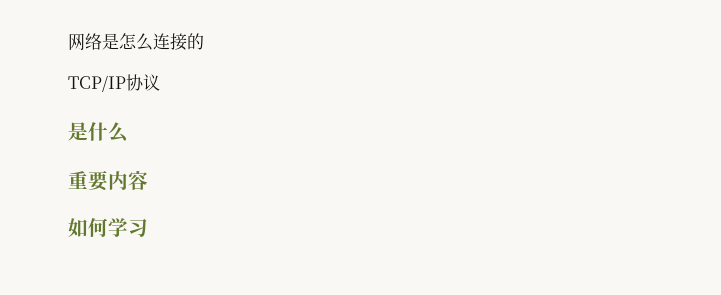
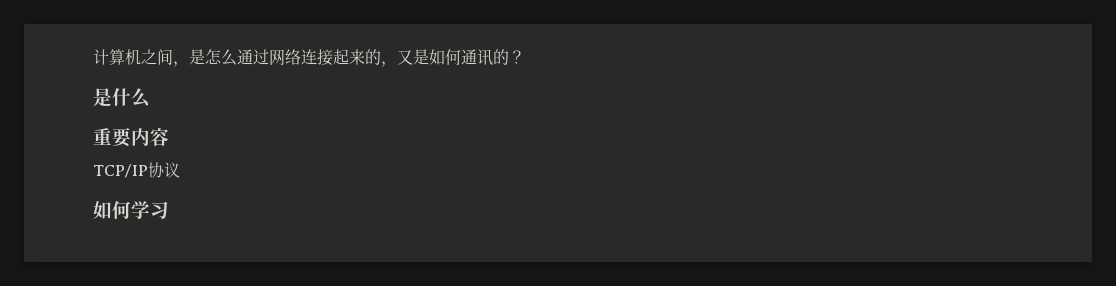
- 网络是怎么连接的
- TCP/IP协议
+ 计算机之间，是怎么通过网络连接起来的，又是如何通讯的？
+ TCP/IP协议

